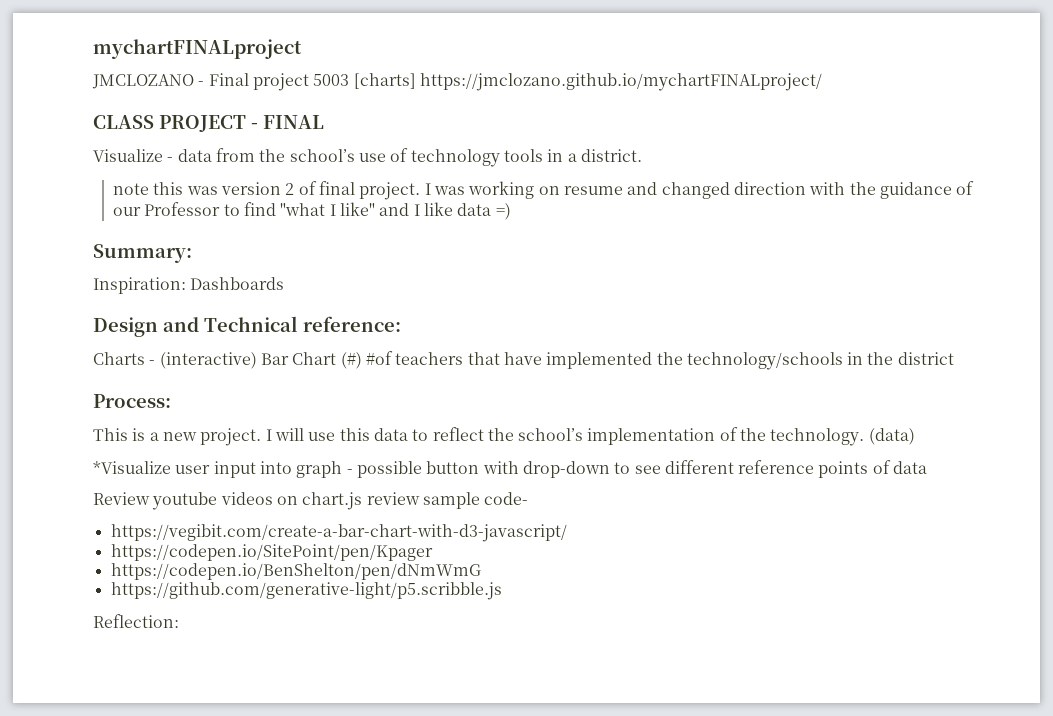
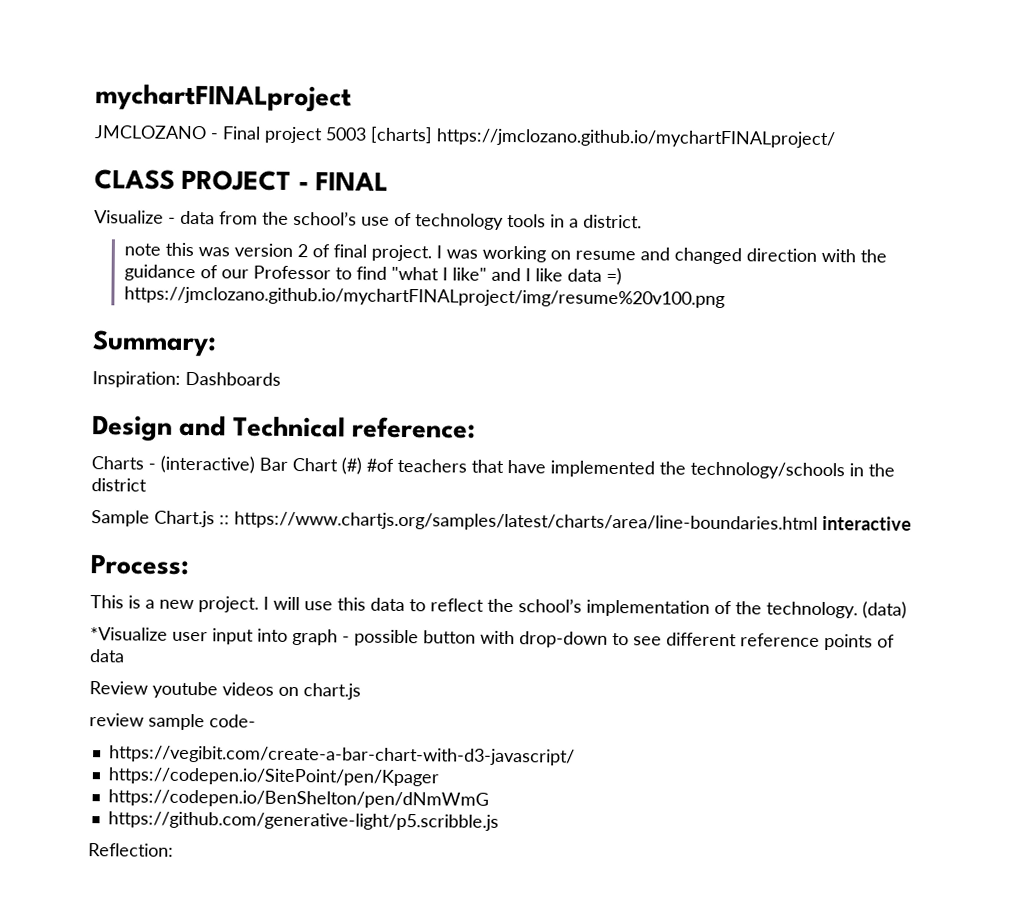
- I was working on resume and changed direction with the guidance of our Professor to find "what I like" and I like data =)
+ I was working on resume and changed direction with the guidance of our Professor to find "what I like" and I like data =) https://jmclozano.github.io/mychartFINALproject/img/resume%20v100.png
+ Sample Chart.js :: https://www.chartjs.org/samples/latest/charts/area/line-boundaries.html interactive
- Review youtube videos on chart.js review sample code-
+ Review youtube videos on chart.js
+ review sample code-

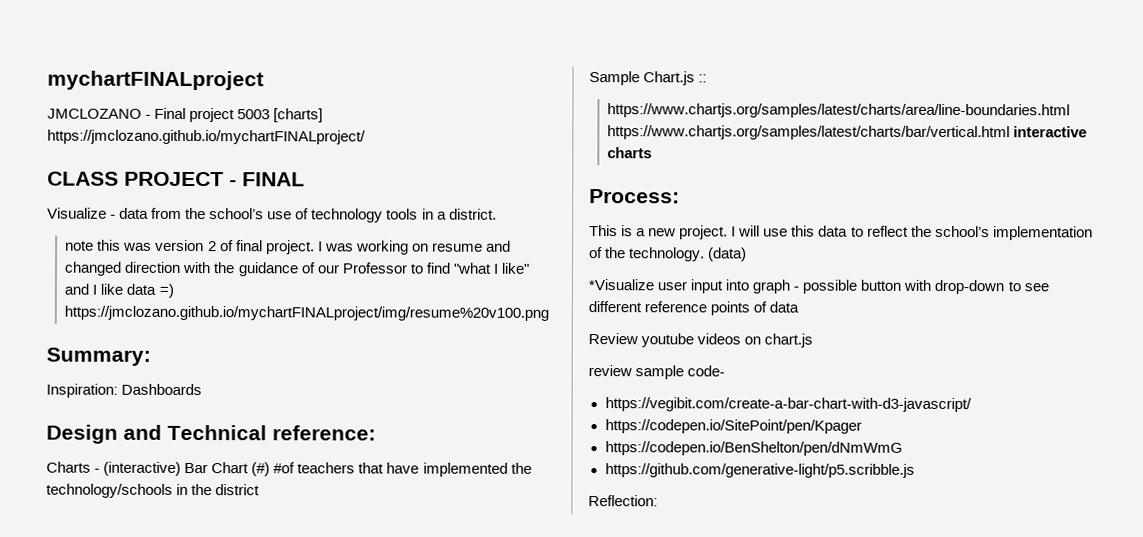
- Sample Chart.js :: https://www.chartjs.org/samples/latest/charts/area/line-boundaries.html interactive
+ Sample Chart.js ::
+ https://www.chartjs.org/samples/latest/charts/area/line-boundaries.html https://www.chartjs.org/samples/latest/charts/bar/vertical.html interactive charts

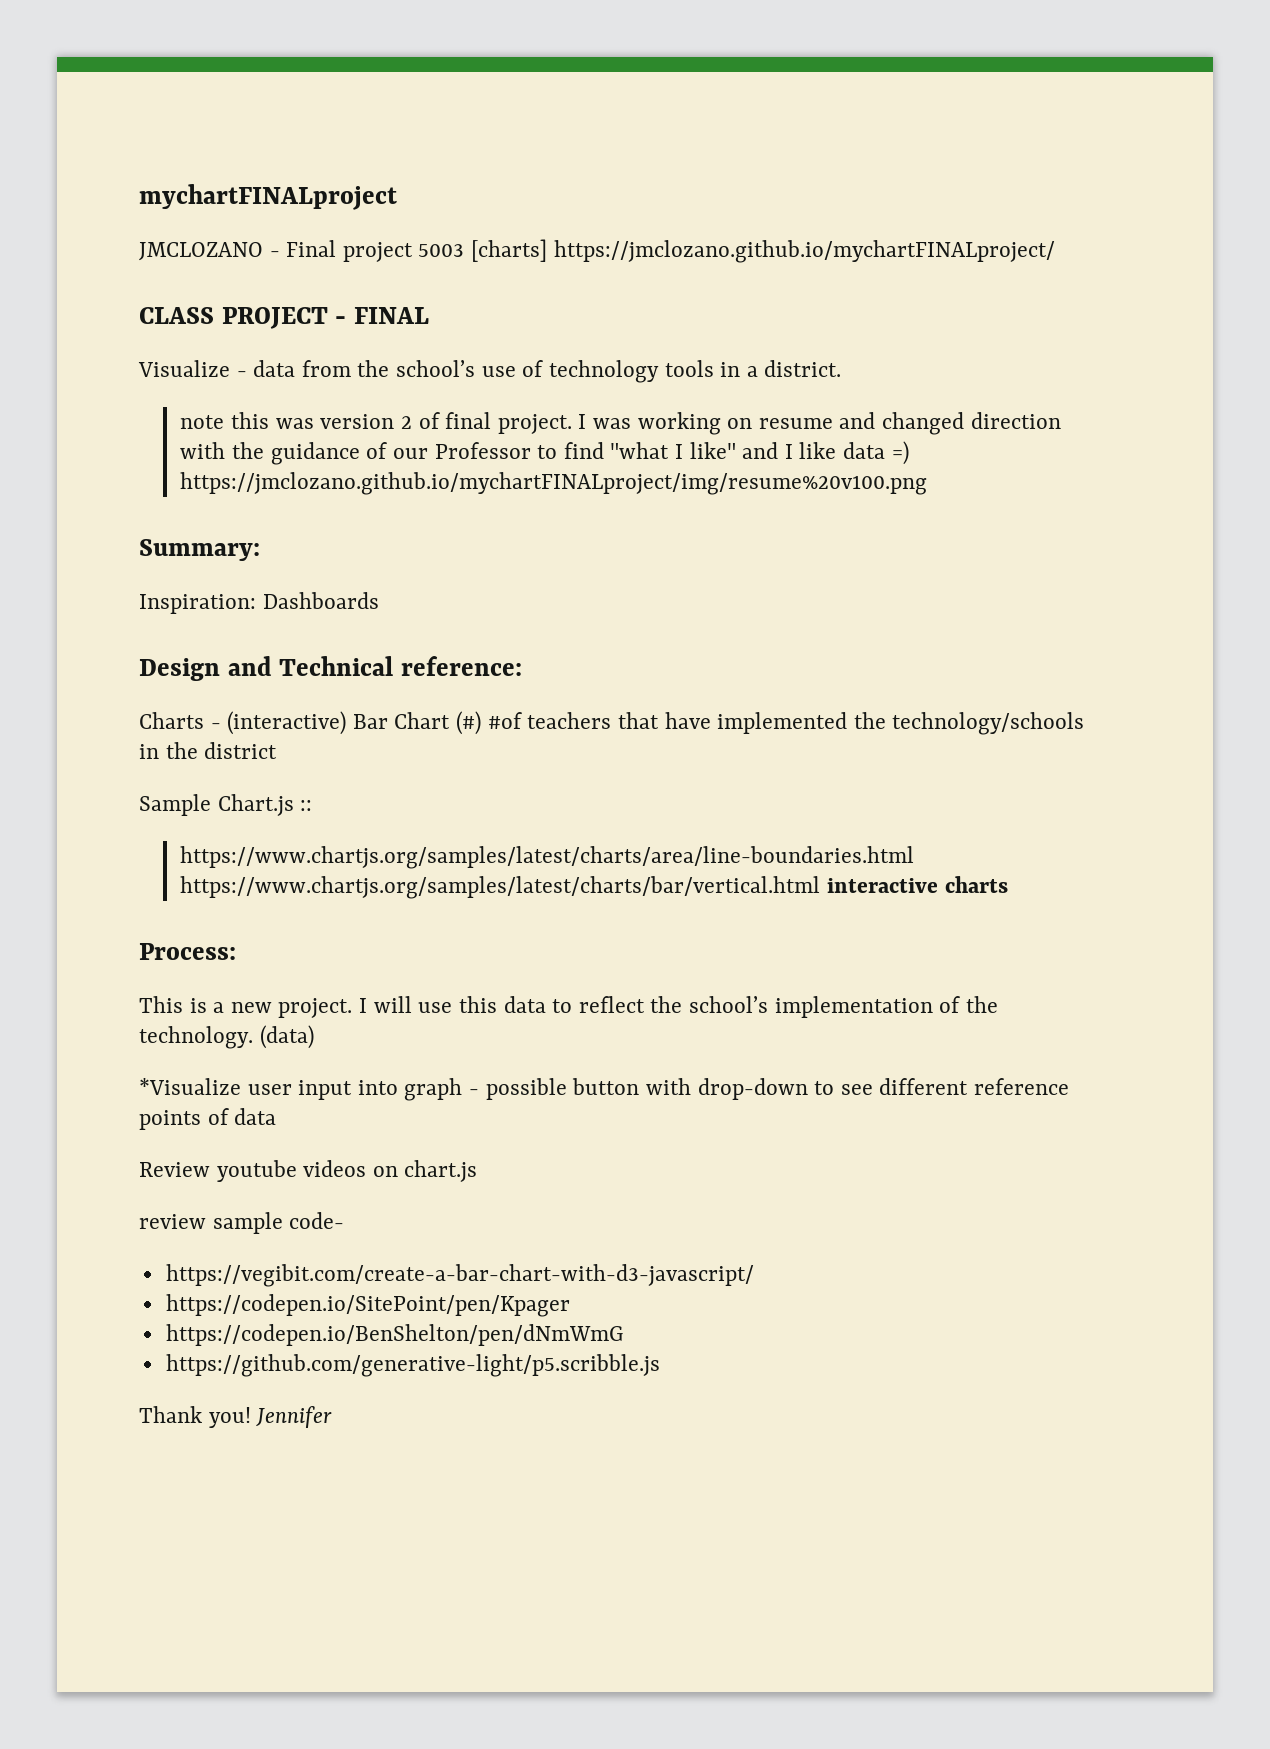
- Reflection:
+ Thank you! Jennifer

